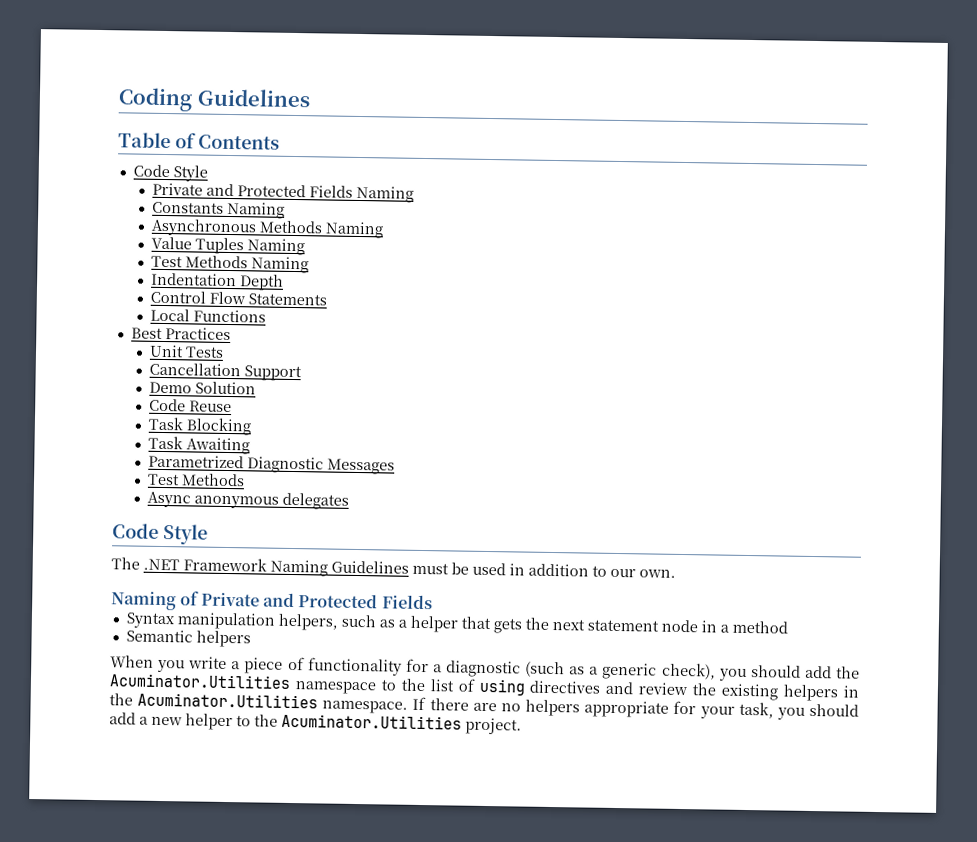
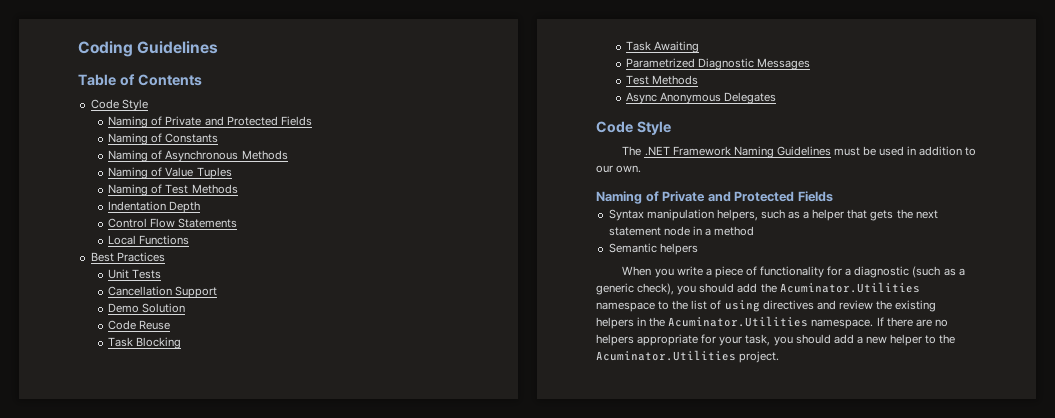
  Table of Contents
  Code Style
- Private and Protected Fields Naming
- Constants Naming
- Asynchronous Methods Naming
- Value Tuples Naming
- Test Methods Naming
+ Naming of Private and Protected Fields
+ Naming of Constants
+ Naming of Asynchronous Methods
+ Naming of Value Tuples
+ Naming of Test Methods
- Async anonymous delegates
+ Async Anonymous Delegates

